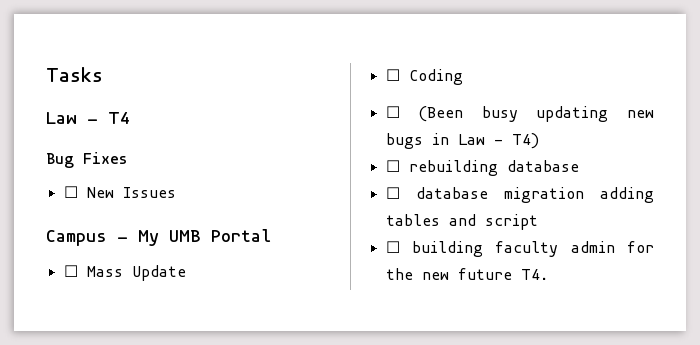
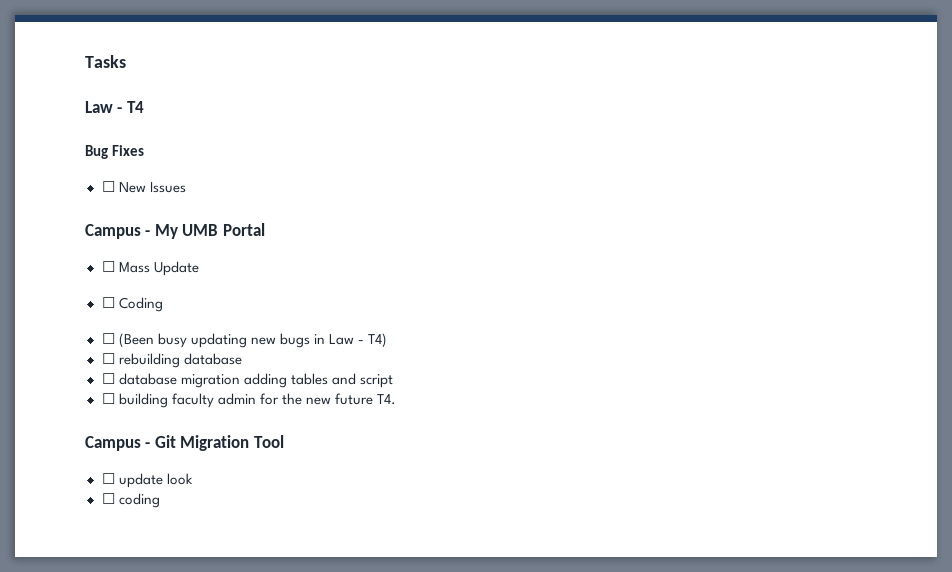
+ Campus - Git Migration Tool
+ ☐ update look
+ ☐ coding

